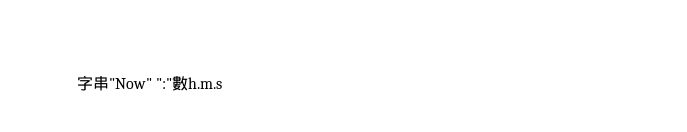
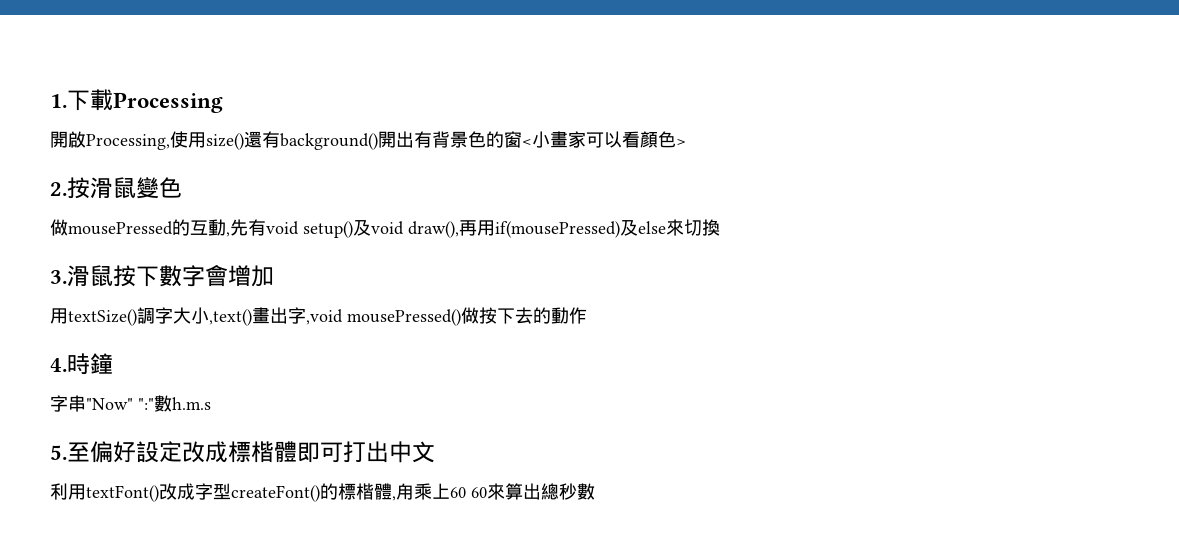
+ 1.下載Processing
+ 開啟Processing,使用size()還有background()開出有背景色的窗<小畫家可以看顏色>
+ 2.按滑鼠變色
+ 做mousePressed的互動,先有void setup()及void draw(),再用if(mousePressed)及else來切換
+ 3.滑鼠按下數字會增加
+ 用textSize()調字大小,text()畫出字,void mousePressed()做按下去的動作
+ 4.時鐘
+ 5.至偏好設定改成標楷體即可打出中文
+ 利用textFont()改成字型createFont()的標楷體,甪乘上60 60來算出總秒數

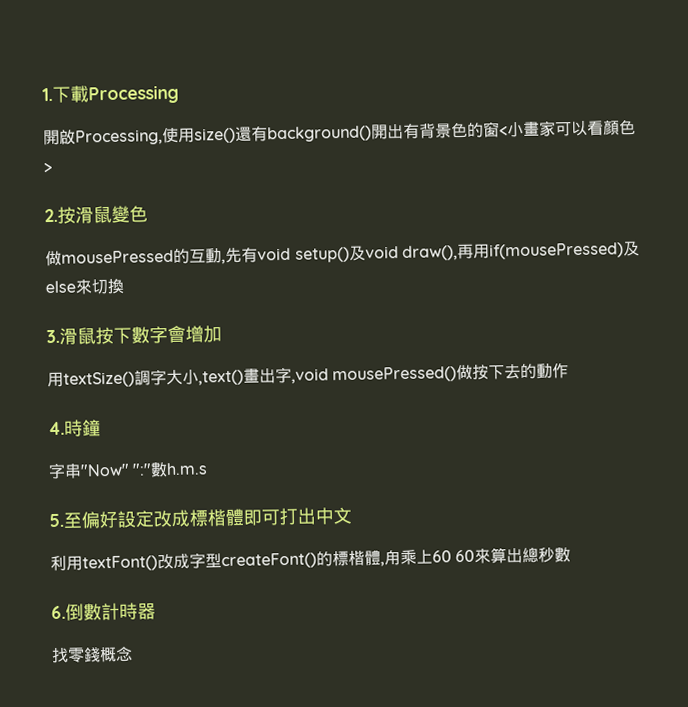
+ 6.倒數計時器
+ 找零錢概念

